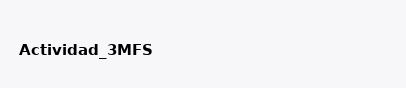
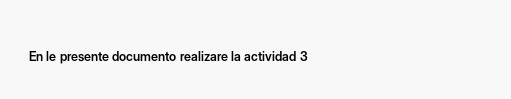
- Actividad_3MFS
+ En le presente documento realizare la actividad 3

